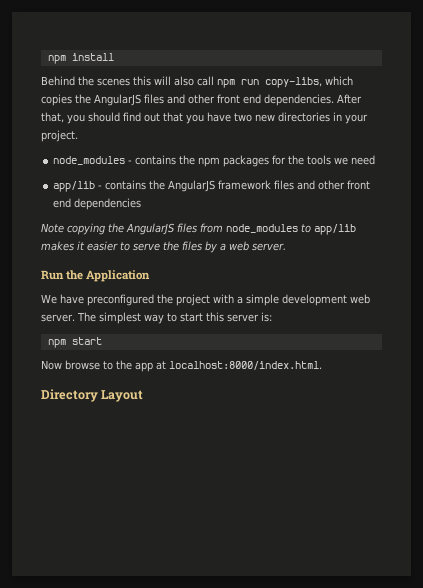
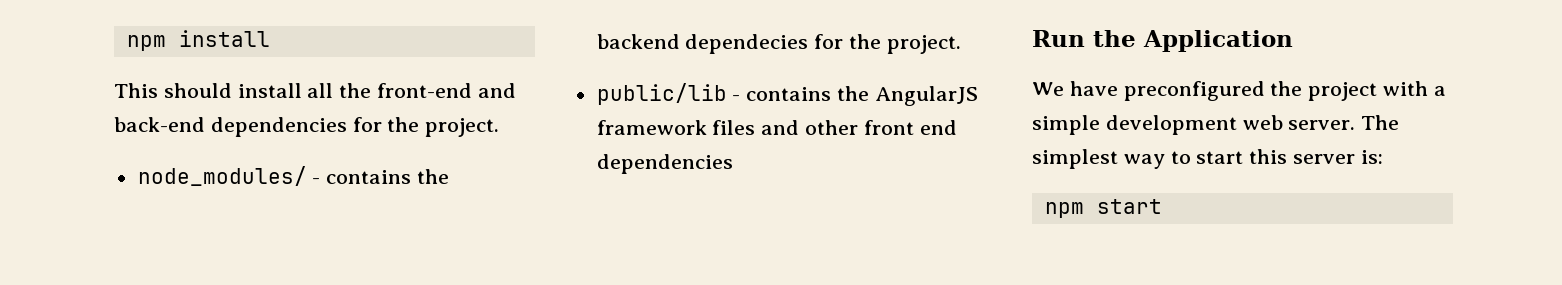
- Behind the scenes this will also call npm run copy-libs, which copies the AngularJS files and other front end dependencies. After that, you should find out that you have two new directories in your project.
- node_modules - contains the npm packages for the tools we need
- app/lib - contains the AngularJS framework files and other front end dependencies
+ This should install all the front-end and back-end dependencies for the project.
+ node_modules/ - contains the backend dependecies for the project.
+ public/lib - contains the AngularJS framework files and other front end dependencies
- Note copying the AngularJS files from node_modules to app/lib makes it easier to serve the files by a web server.
- Now browse to the app at localhost:8000/index.html.
- Directory Layout

